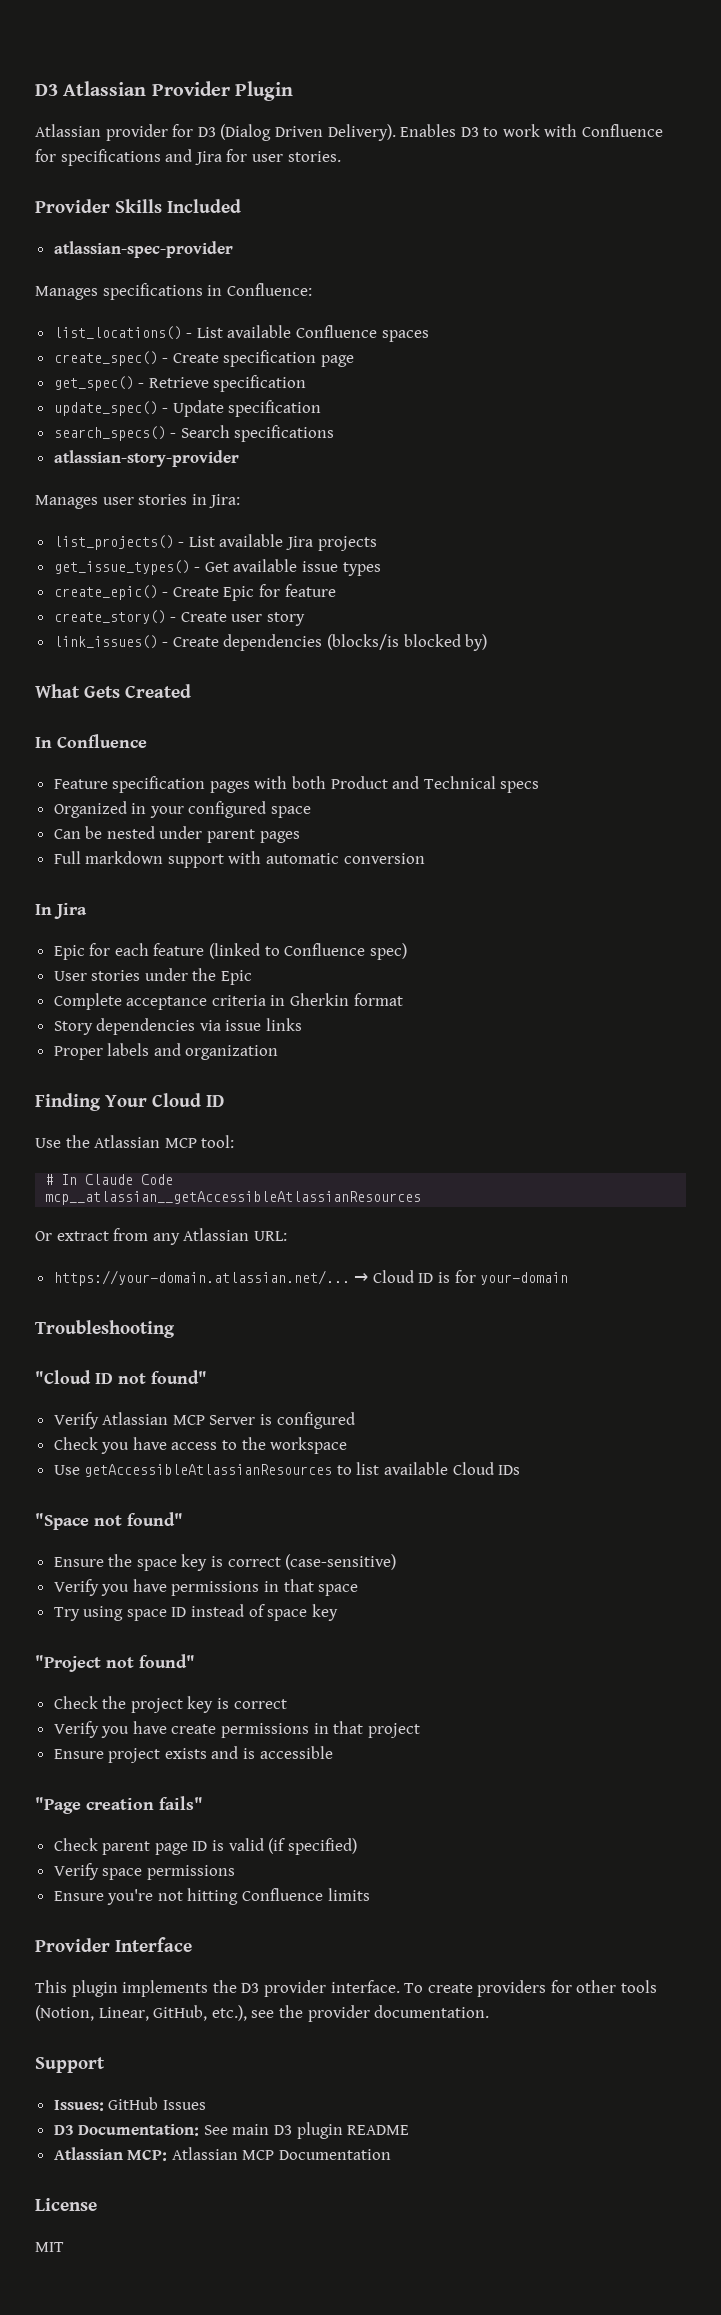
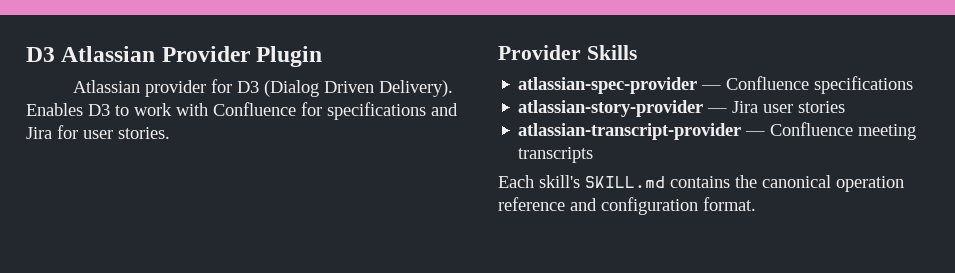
- Provider Skills Included
+ Provider Skills
- atlassian-spec-provider
- Manages specifications in Confluence:
- list_locations() - List available Confluence spaces
- create_spec() - Create specification page
- get_spec() - Retrieve specification
- update_spec() - Update specification
- search_specs() - Search specifications
+ atlassian-spec-provider — Confluence specifications
- atlassian-story-provider
- Manages user stories in Jira:
- list_projects() - List available Jira projects
- get_issue_types() - Get available issue types
- create_epic() - Create Epic for feature
- create_story() - Create user story
- link_issues() - Create dependencies (blocks/is blocked by)
- What Gets Created
- In Confluence
- Feature specification pages with both Product and Technical specs
- Organized in your configured space
- Can be nested under parent pages
- Full markdown support with automatic conversion
- In Jira
- Epic for each feature (linked to Confluence spec)
- User stories under the Epic
- Complete acceptance criteria in Gherkin format
- Story dependencies via issue links
- Proper labels and organization
- Finding Your Cloud ID
- Use the Atlassian MCP tool:
- # In Claude Code
- mcp__atlassian__getAccessibleAtlassianResources
- Or extract from any Atlassian URL:
- https://your-domain.atlassian.net/... → Cloud ID is for your-domain
- Troubleshooting
- "Cloud ID not found"
- Verify Atlassian MCP Server is configured
- Check you have access to the workspace
- Use getAccessibleAtlassianResources to list available Cloud IDs
- "Space not found"
- Ensure the space key is correct (case-sensitive)
- Verify you have permissions in that space
- Try using space ID instead of space key
- "Project not found"
- Check the project key is correct
- Verify you have create permissions in that project
- Ensure project exists and is accessible
- "Page creation fails"
- Check parent page ID is valid (if specified)
- Verify space permissions
- Ensure you're not hitting Confluence limits
- Provider Interface
- This plugin implements the D3 provider interface. To create providers for other tools (Notion, Linear, GitHub, etc.), see the provider documentation.
- Support
- Issues: GitHub Issues
- D3 Documentation: See main D3 plugin README
- Atlassian MCP: Atlassian MCP Documentation
- License
- MIT
+ atlassian-story-provider — Jira user stories
+ atlassian-transcript-provider — Confluence meeting transcripts
+ Each skill's SKILL.md contains the canonical operation reference and configuration format.

